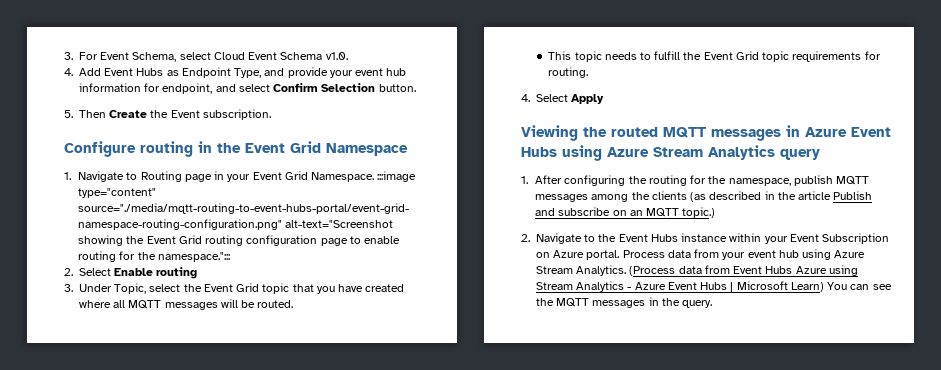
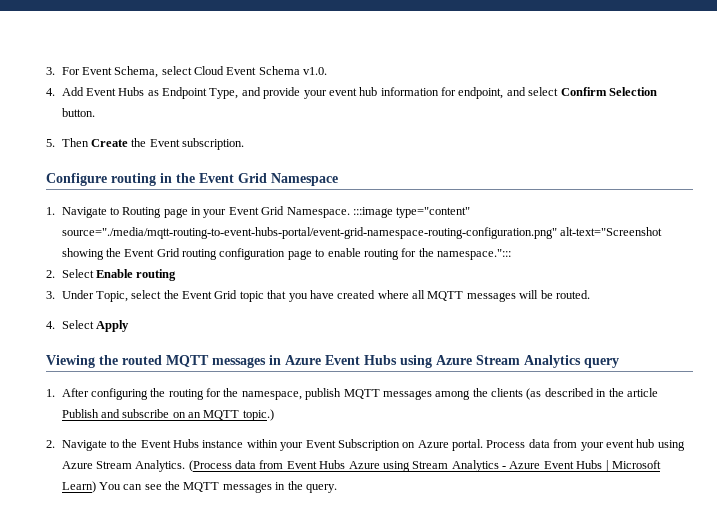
- This topic needs to fulfill the Event Grid topic requirements for routing.

